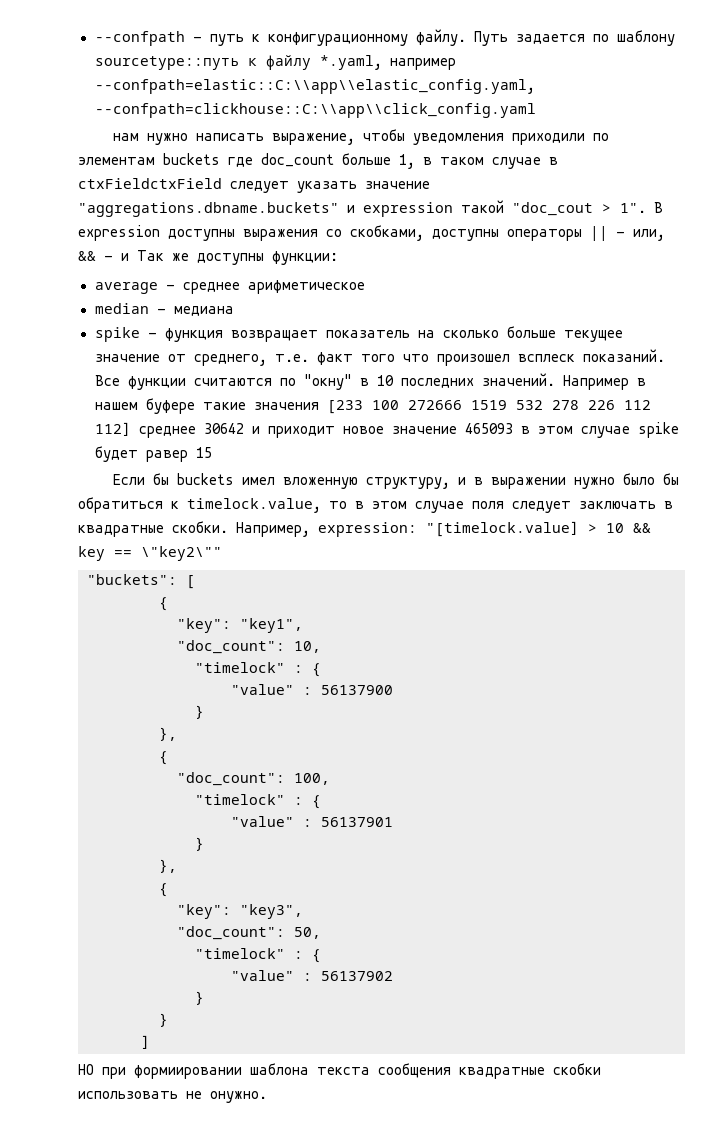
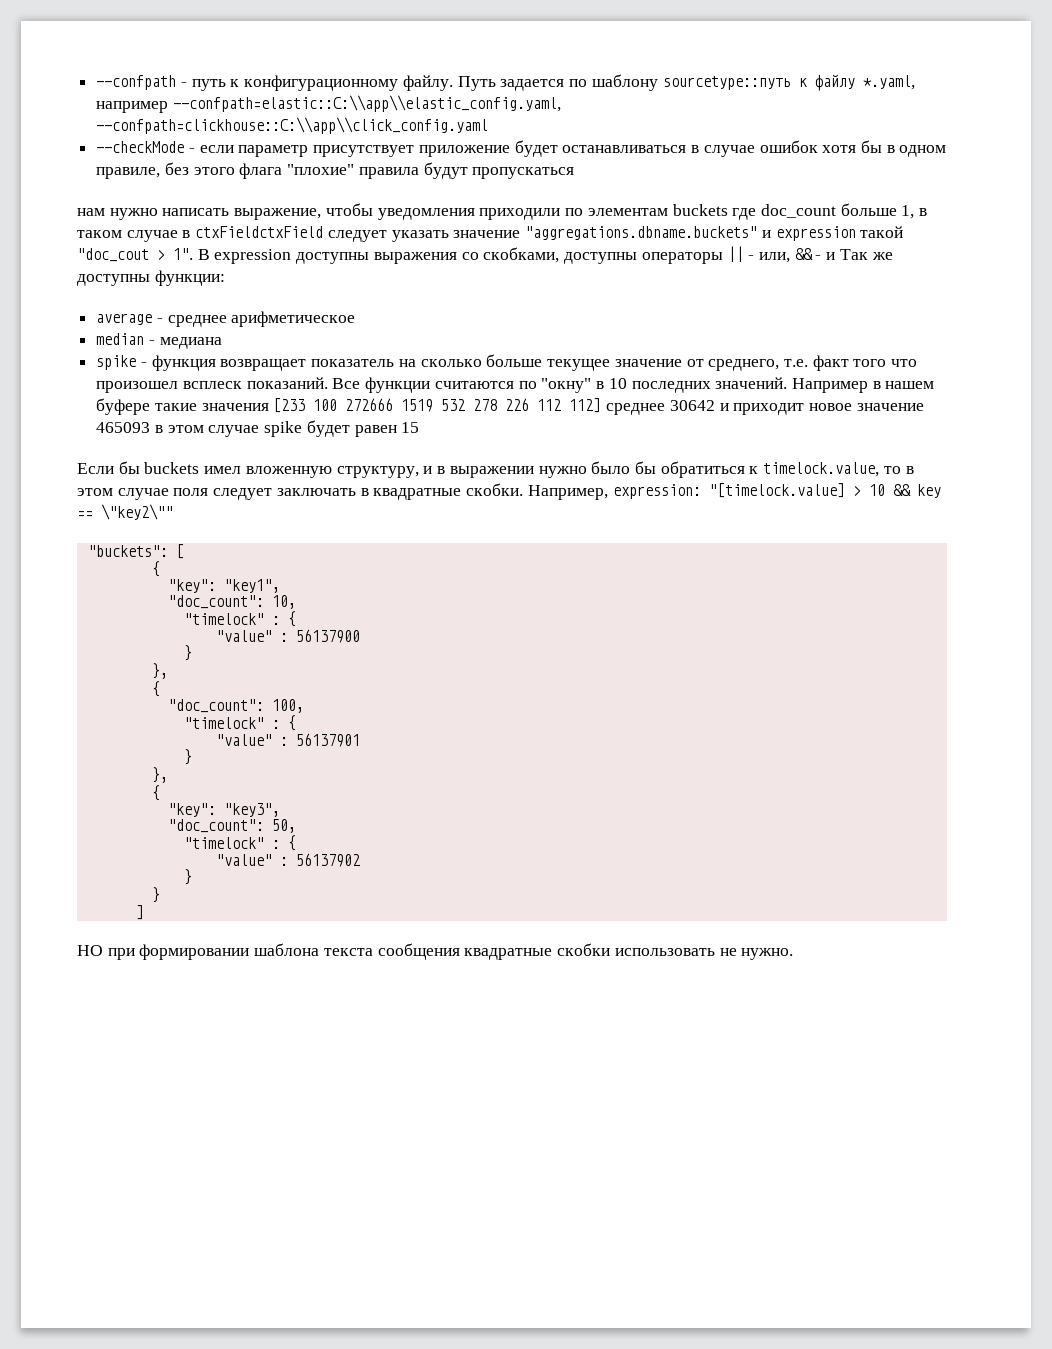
+ --checkMode - если параметр присутствует приложение будет останавливаться в случае ошибок хотя бы в одном правиле, без этого флага "плохие" правила будут пропускаться
- Например в нашем буфере такие значения [233 100 272666 1519 532 278 226 112 112] среднее 30642 и приходит новое значение 465093 в этом случае spike будет равер 15
+ Например в нашем буфере такие значения [233 100 272666 1519 532 278 226 112 112] среднее 30642 и приходит новое значение 465093 в этом случае spike будет равен 15
- НО при формиировании шаблона текста сообщения квадратные скобки использовать не онужно.
+ НО при формировании шаблона текста сообщения квадратные скобки использовать не нужно.

